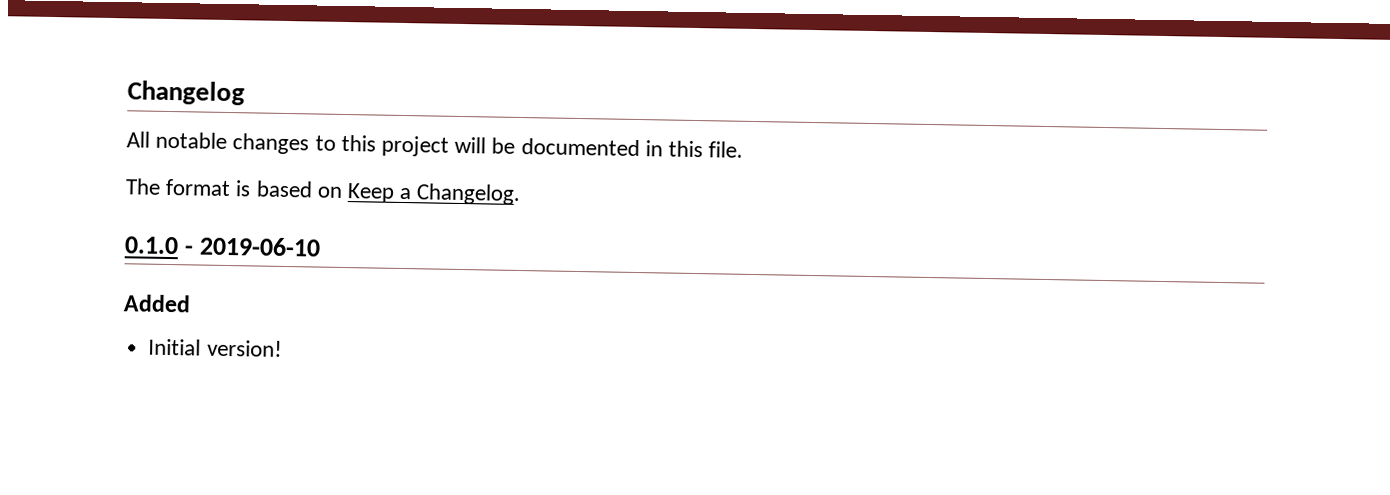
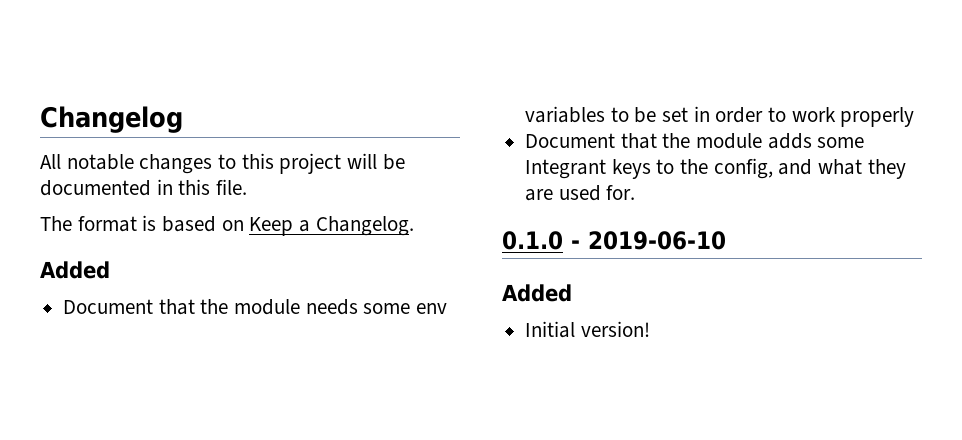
  The format is based on Keep a Changelog.
+ Added
+ Document that the module needs some env variables to be set in order to work properly
+ Document that the module adds some Integrant keys to the config, and what they are used for.

